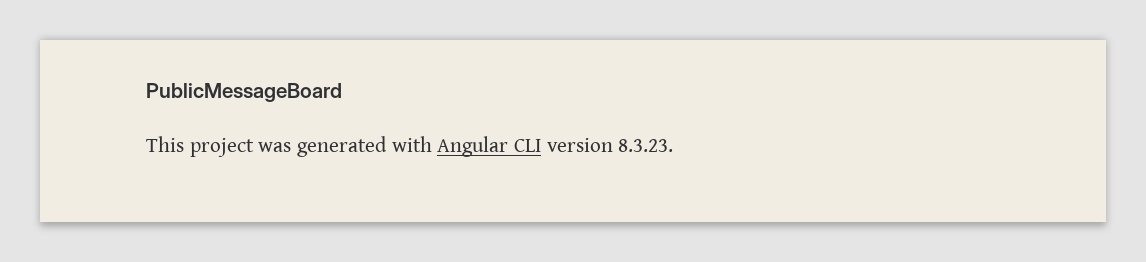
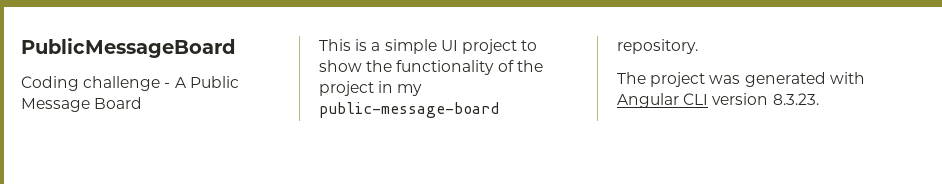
- This project was generated with Angular CLI version 8.3.23.
+ Coding challenge - A Public Message Board
+ This is a simple UI project to show the functionality of the project in my public-message-board repository.
+ The project was generated with Angular CLI version 8.3.23.

